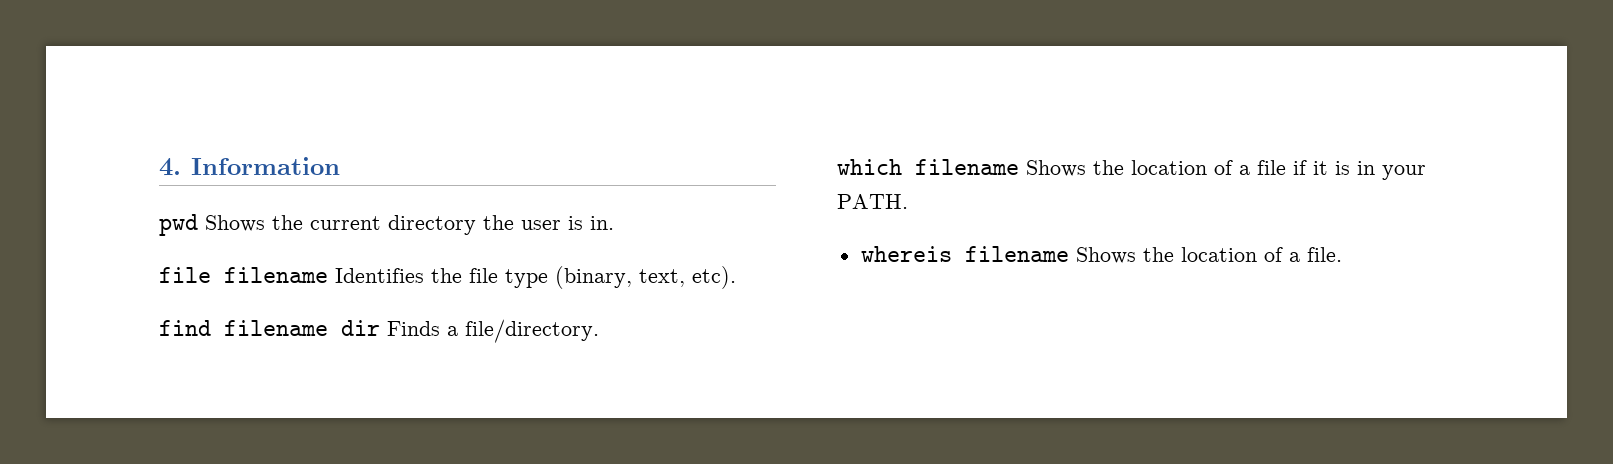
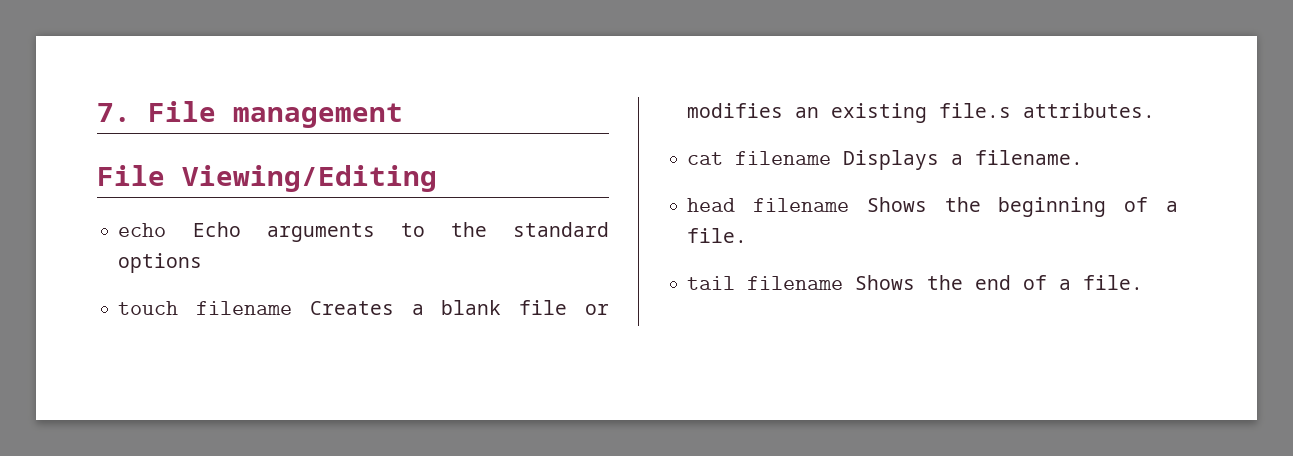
- 4. Information
- pwd Shows the current directory the user is in.
- file filename Identifies the file type (binary, text, etc).
- find filename dir Finds a file/directory.
- which filename Shows the location of a file if it is in your PATH.
- whereis filename Shows the location of a file.
+ 7. File management
+ File Viewing/Editing
+ echo Echo arguments to the standard options
+ touch filename Creates a blank file or modifies an existing file.s attributes.
+ cat filename Displays a filename.
+ head filename Shows the beginning of a file.
+ tail filename Shows the end of a file.

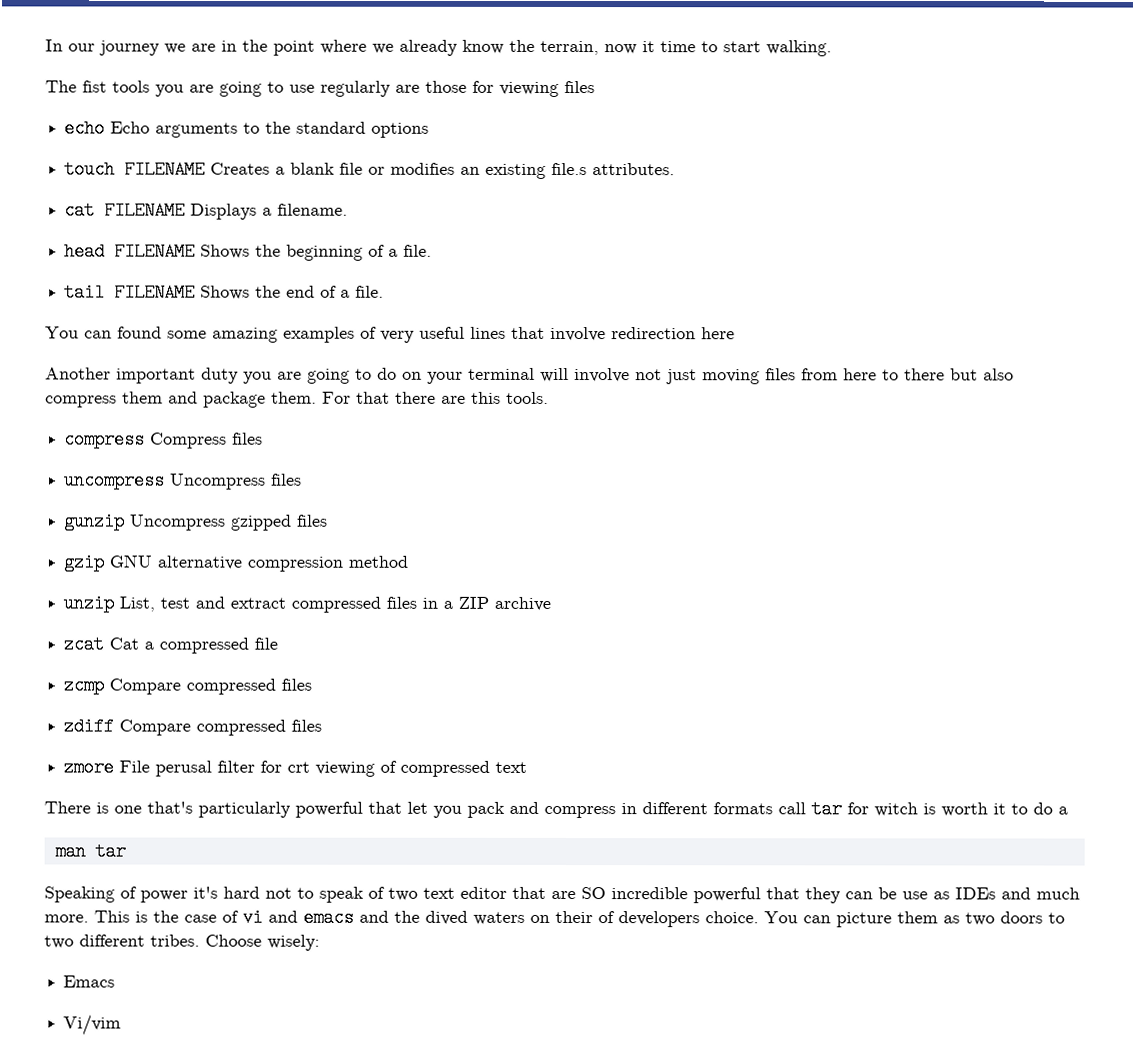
- 7. File management
- File Viewing/Editing
+ In our journey we are in the point where we already know the terrain, now it time to start walking.
+ The fist tools you are going to use regularly are those for viewing files
- touch filename Creates a blank file or modifies an existing file.s attributes.
+ touch FILENAME Creates a blank file or modifies an existing file.s attributes.
- cat filename Displays a filename.
+ cat FILENAME Displays a filename.
- head filename Shows the beginning of a file.
+ head FILENAME Shows the beginning of a file.
- tail filename Shows the end of a file.
+ tail FILENAME Shows the end of a file.
+ You can found some amazing examples of very useful lines that involve redirection here
+ Another important duty you are going to do on your terminal will involve not just moving files from here to there but also compress them and package them. For that there are this tools.
+ compress Compress files
+ uncompress Uncompress files
+ gunzip Uncompress gzipped files
+ gzip GNU alternative compression method
+ unzip List, test and extract compressed files in a ZIP archive
+ zcat Cat a compressed file
+ zcmp Compare compressed files
+ zdiff Compare compressed files
+ zmore File perusal filter for crt viewing of compressed text
+ There is one that's particularly powerful that let you pack and compress in different formats call tar for witch is worth it to do a
+ man tar
+ Speaking of power it's hard not to speak of two text editor that are SO incredible powerful that they can be use as IDEs and much more. This is the case of vi and emacs and the dived waters on their of developers choice. You can picture them as two doors to two different tribes. Choose wisely:
+ Emacs
+ Vi/vim

